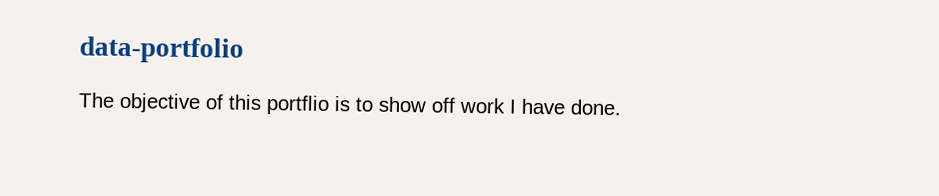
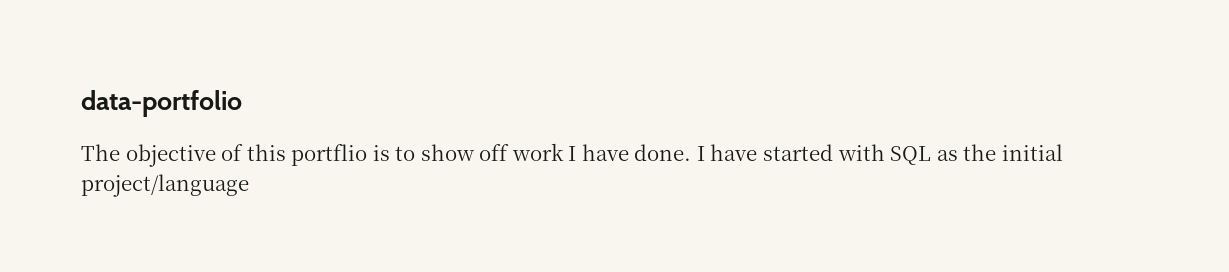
+ I have started with SQL as the initial project/language

